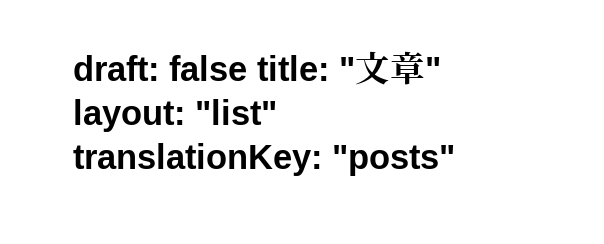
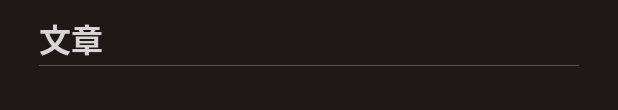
- draft: false title: "文章" layout: "list" translationKey: "posts"
+ 文章

